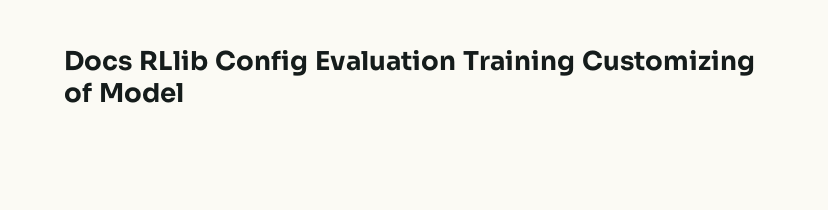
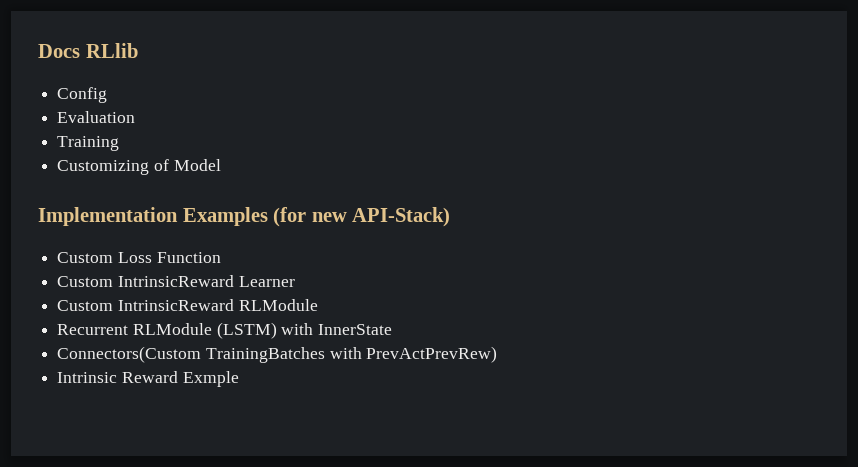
- Docs RLlib Config Evaluation Training Customizing of Model
+ Docs RLlib
+ Config
+ Evaluation
+ Training
+ Customizing of Model
+ Implementation Examples (for new API-Stack)
+ Custom Loss Function
+ Custom IntrinsicReward Learner
+ Custom IntrinsicReward RLModule
+ Recurrent RLModule (LSTM) with InnerState
+ Connectors(Custom TrainingBatches with PrevActPrevRew)
+ Intrinsic Reward Exmple

